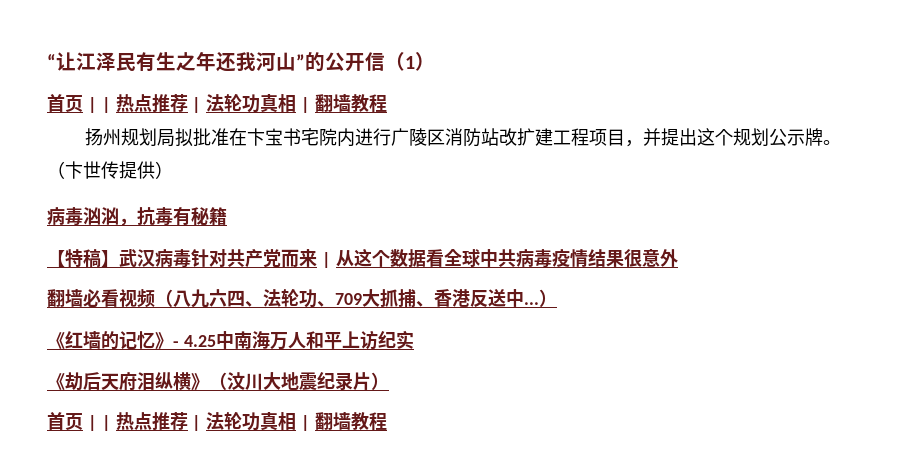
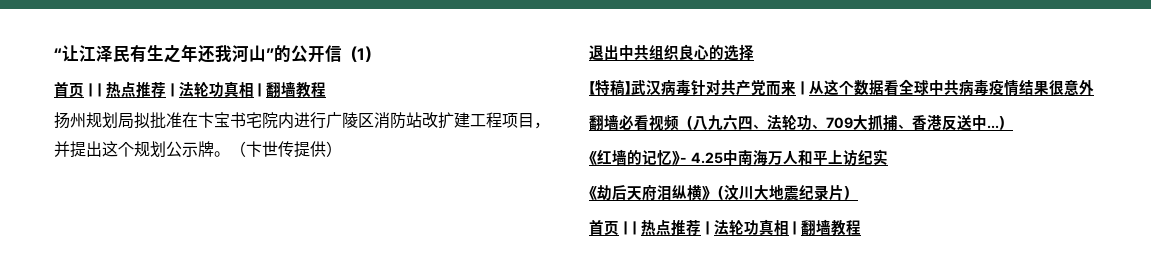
- 病毒汹汹，抗毒有秘籍
+ 退出中共组织良心的选择

